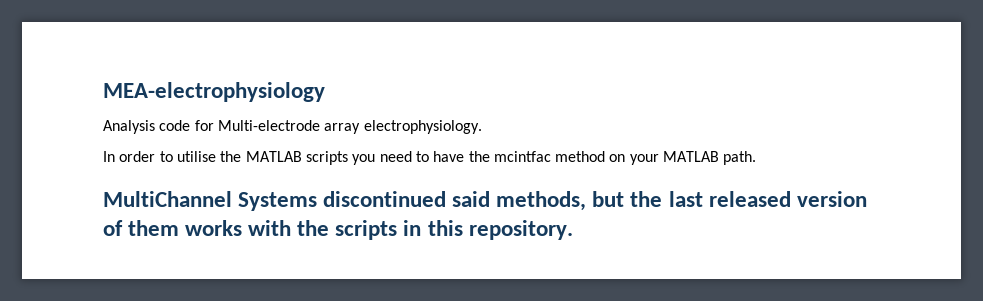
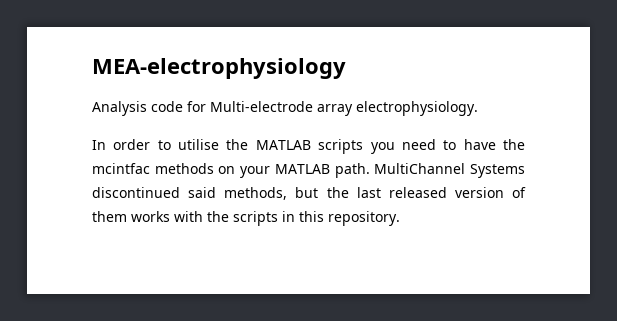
- In order to utilise the MATLAB scripts you need to have the mcintfac method on your MATLAB path.
- MultiChannel Systems discontinued said methods, but the last released version of them works with the scripts in this repository.
+ In order to utilise the MATLAB scripts you need to have the mcintfac methods on your MATLAB path. MultiChannel Systems discontinued said methods, but the last released version of them works with the scripts in this repository.

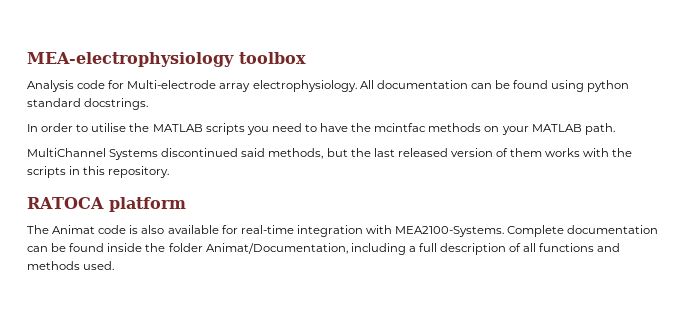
- MEA-electrophysiology
+ MEA-electrophysiology toolbox
+ All documentation can be found using python standard docstrings.
- In order to utilise the MATLAB scripts you need to have the mcintfac methods on your MATLAB path. MultiChannel Systems discontinued said methods, but the last released version of them works with the scripts in this repository.
+ In order to utilise the MATLAB scripts you need to have the mcintfac methods on your MATLAB path.
+ MultiChannel Systems discontinued said methods, but the last released version of them works with the scripts in this repository.
+ RATOCA platform
+ The Animat code is also available for real-time integration with MEA2100-Systems. Complete documentation can be found inside the folder Animat/Documentation, including a full description of all functions and methods used.

